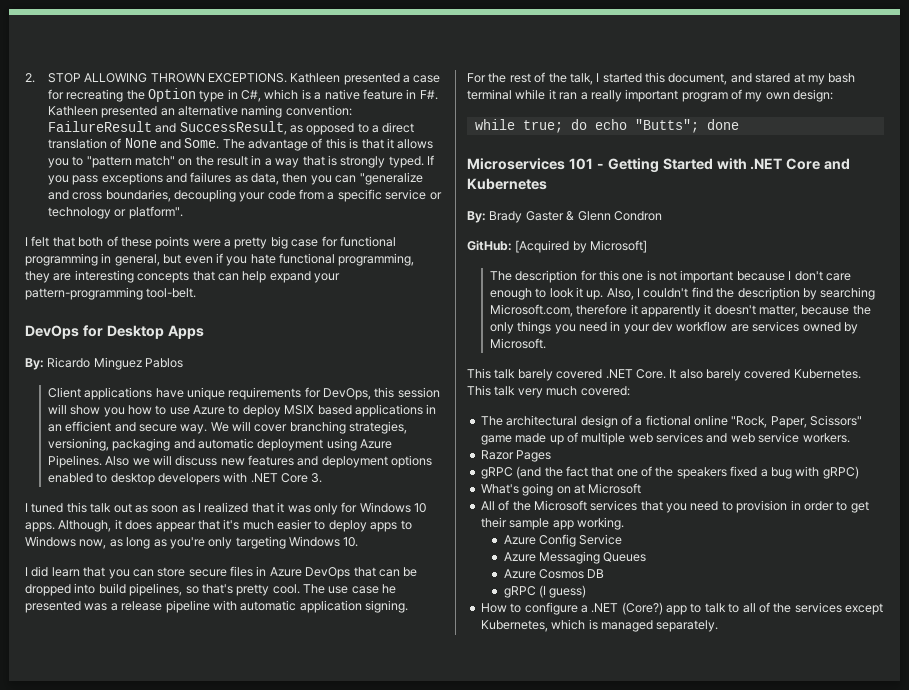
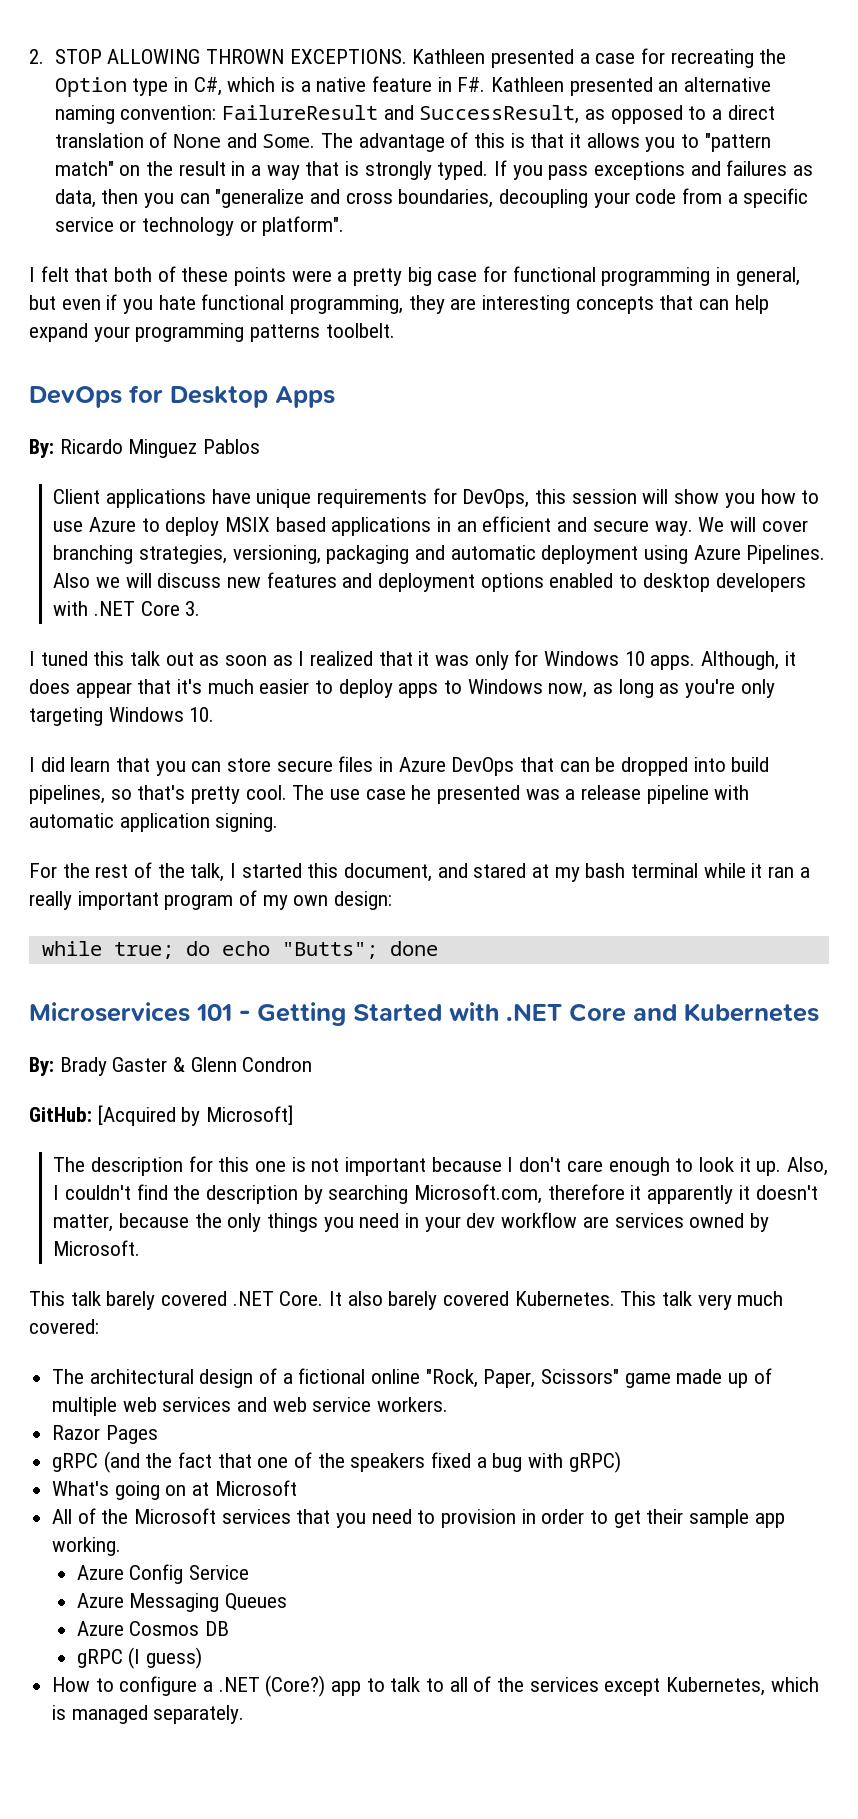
- I felt that both of these points were a pretty big case for functional programming in general, but even if you hate functional programming, they are interesting concepts that can help expand your pattern-programming tool-belt.
+ I felt that both of these points were a pretty big case for functional programming in general, but even if you hate functional programming, they are interesting concepts that can help expand your programming patterns toolbelt.

